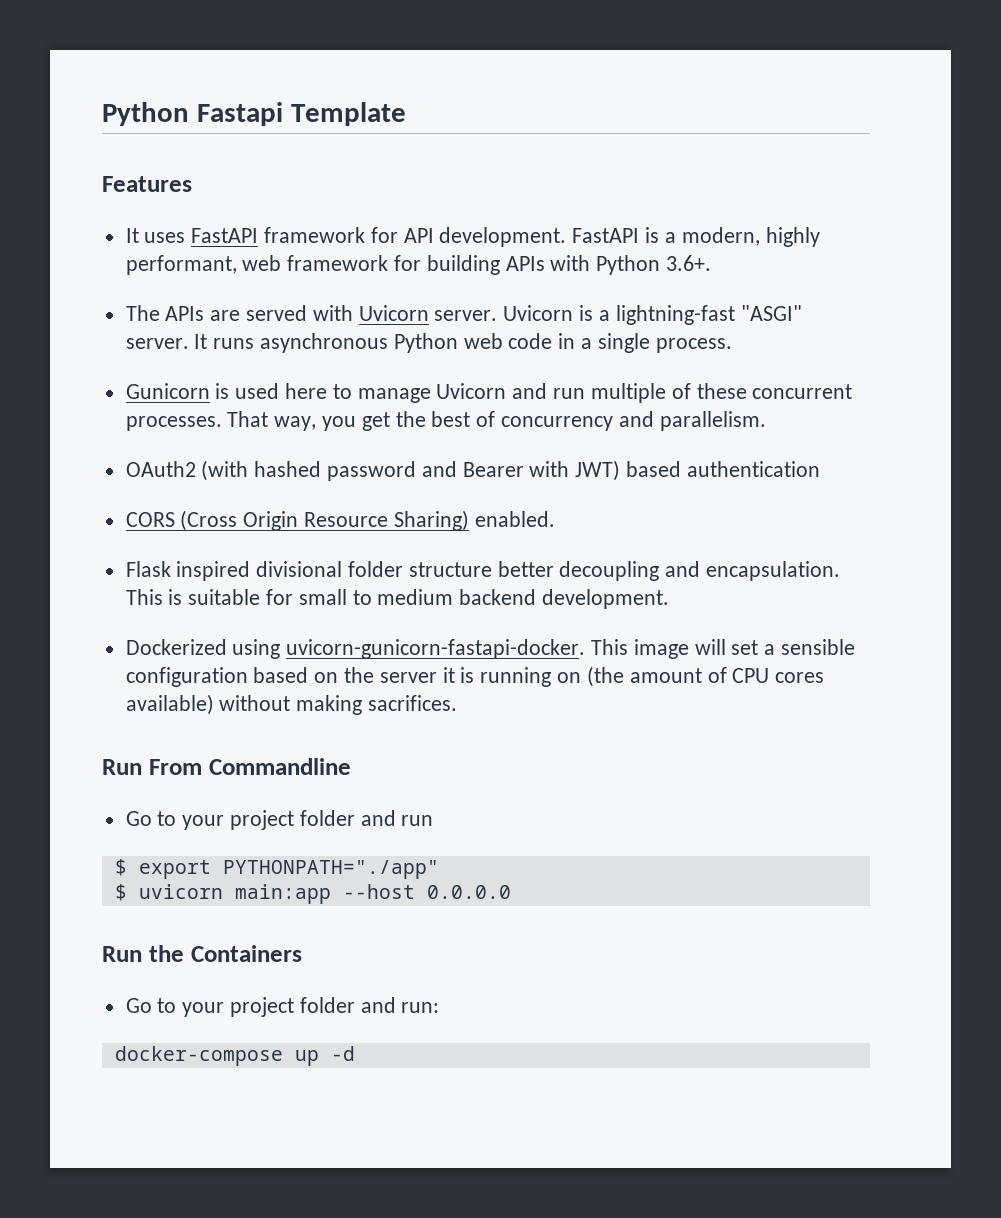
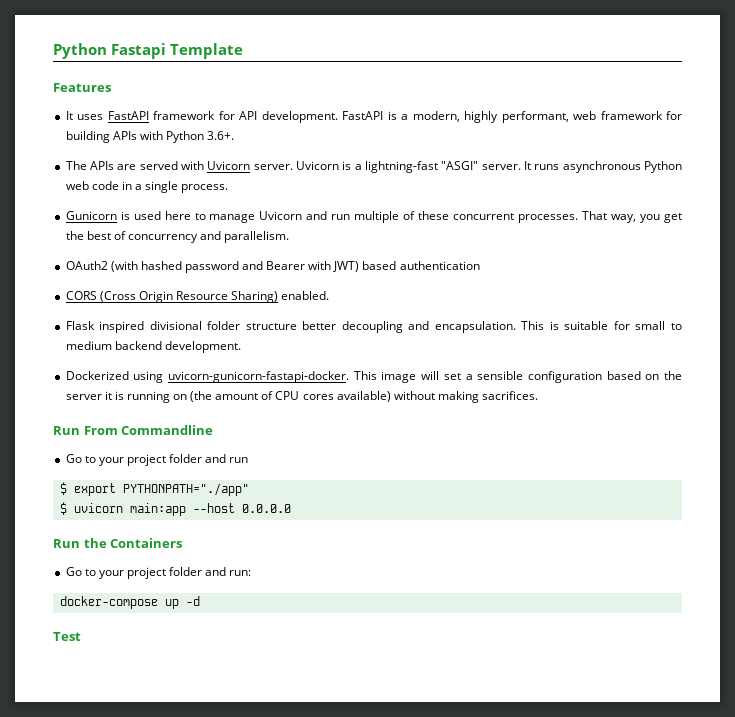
+ Test

